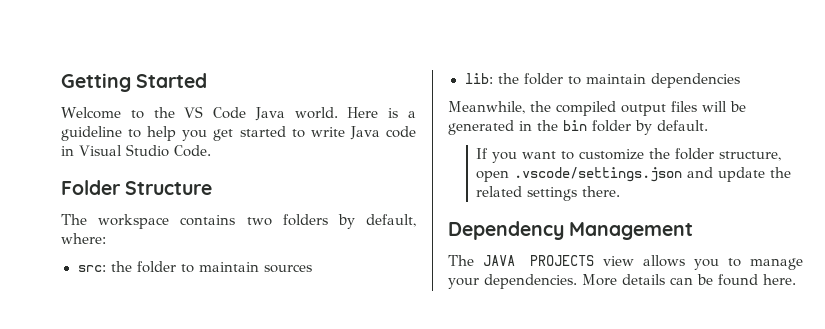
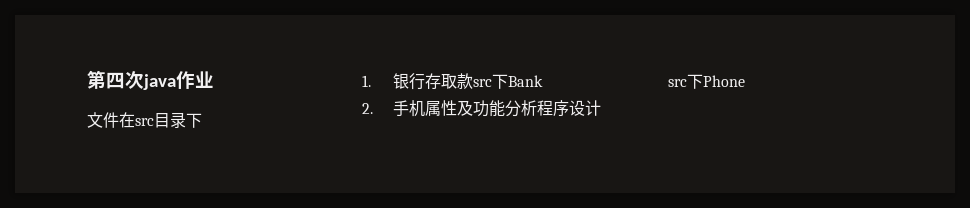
- Getting Started
- Welcome to the VS Code Java world. Here is a guideline to help you get started to write Java code in Visual Studio Code.
- Folder Structure
- The workspace contains two folders by default, where:
- src: the folder to maintain sources
- lib: the folder to maintain dependencies
- Meanwhile, the compiled output files will be generated in the bin folder by default.
- If you want to customize the folder structure, open .vscode/settings.json and update the related settings there.
- Dependency Management
- The JAVA PROJECTS view allows you to manage your dependencies. More details can be found here.
+ 第四次java作业
+ 文件在src目录下
+ 1.银行存取款src下Bank
+ 2.手机属性及功能分析程序设计src下Phone

